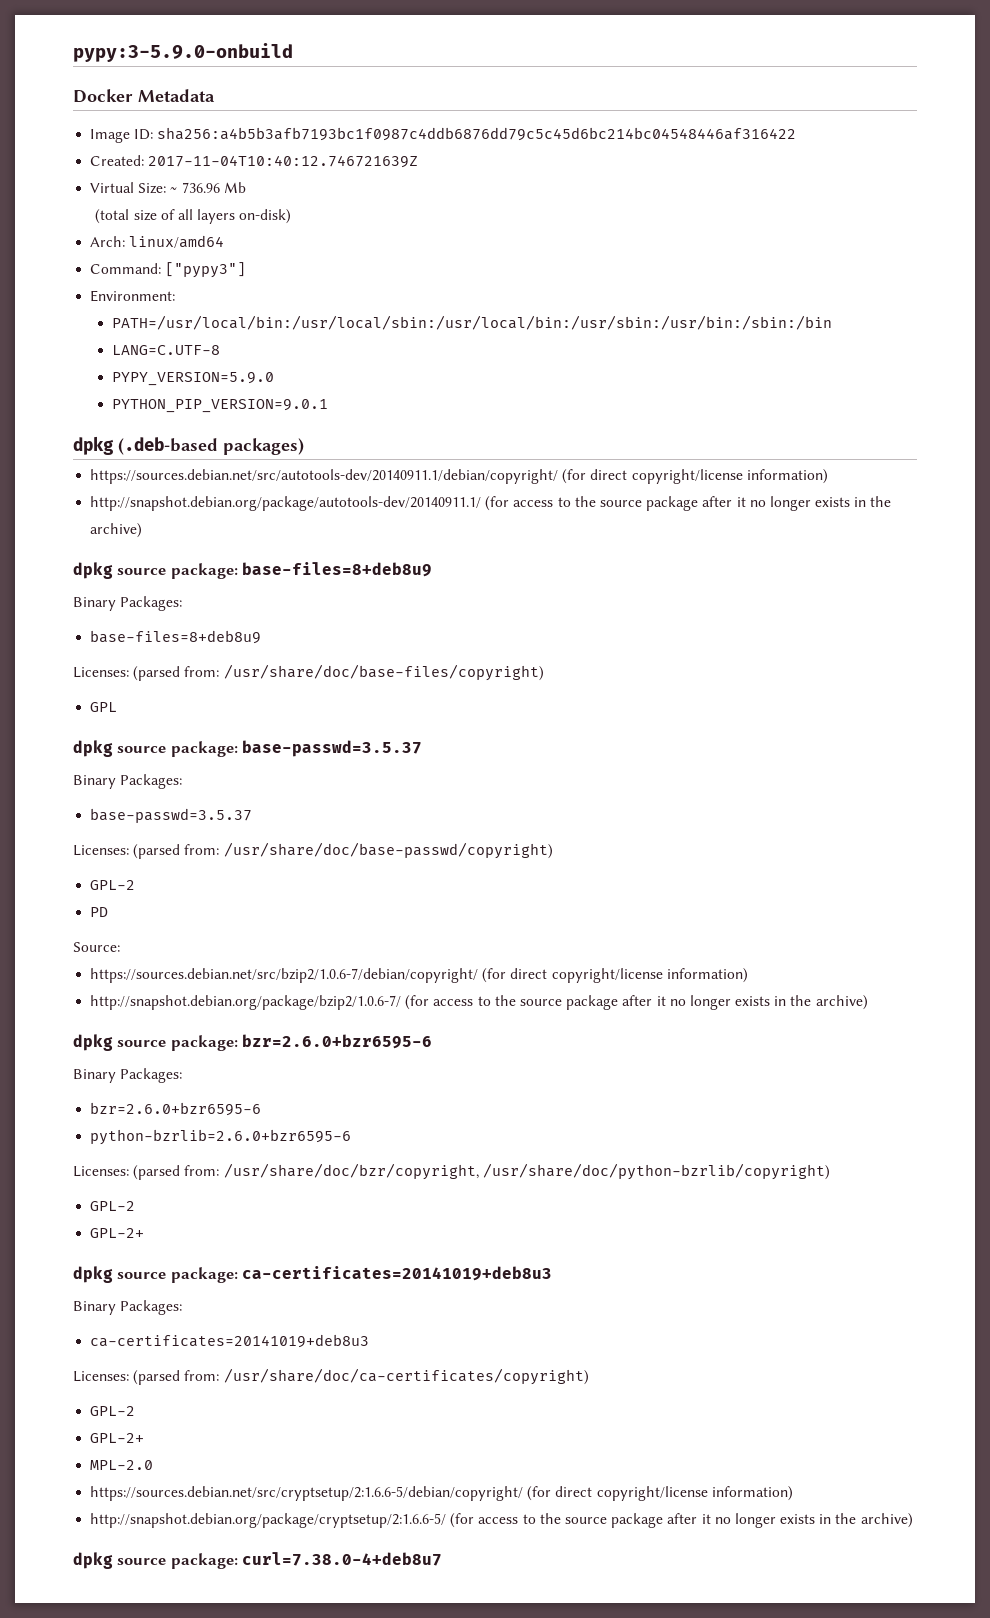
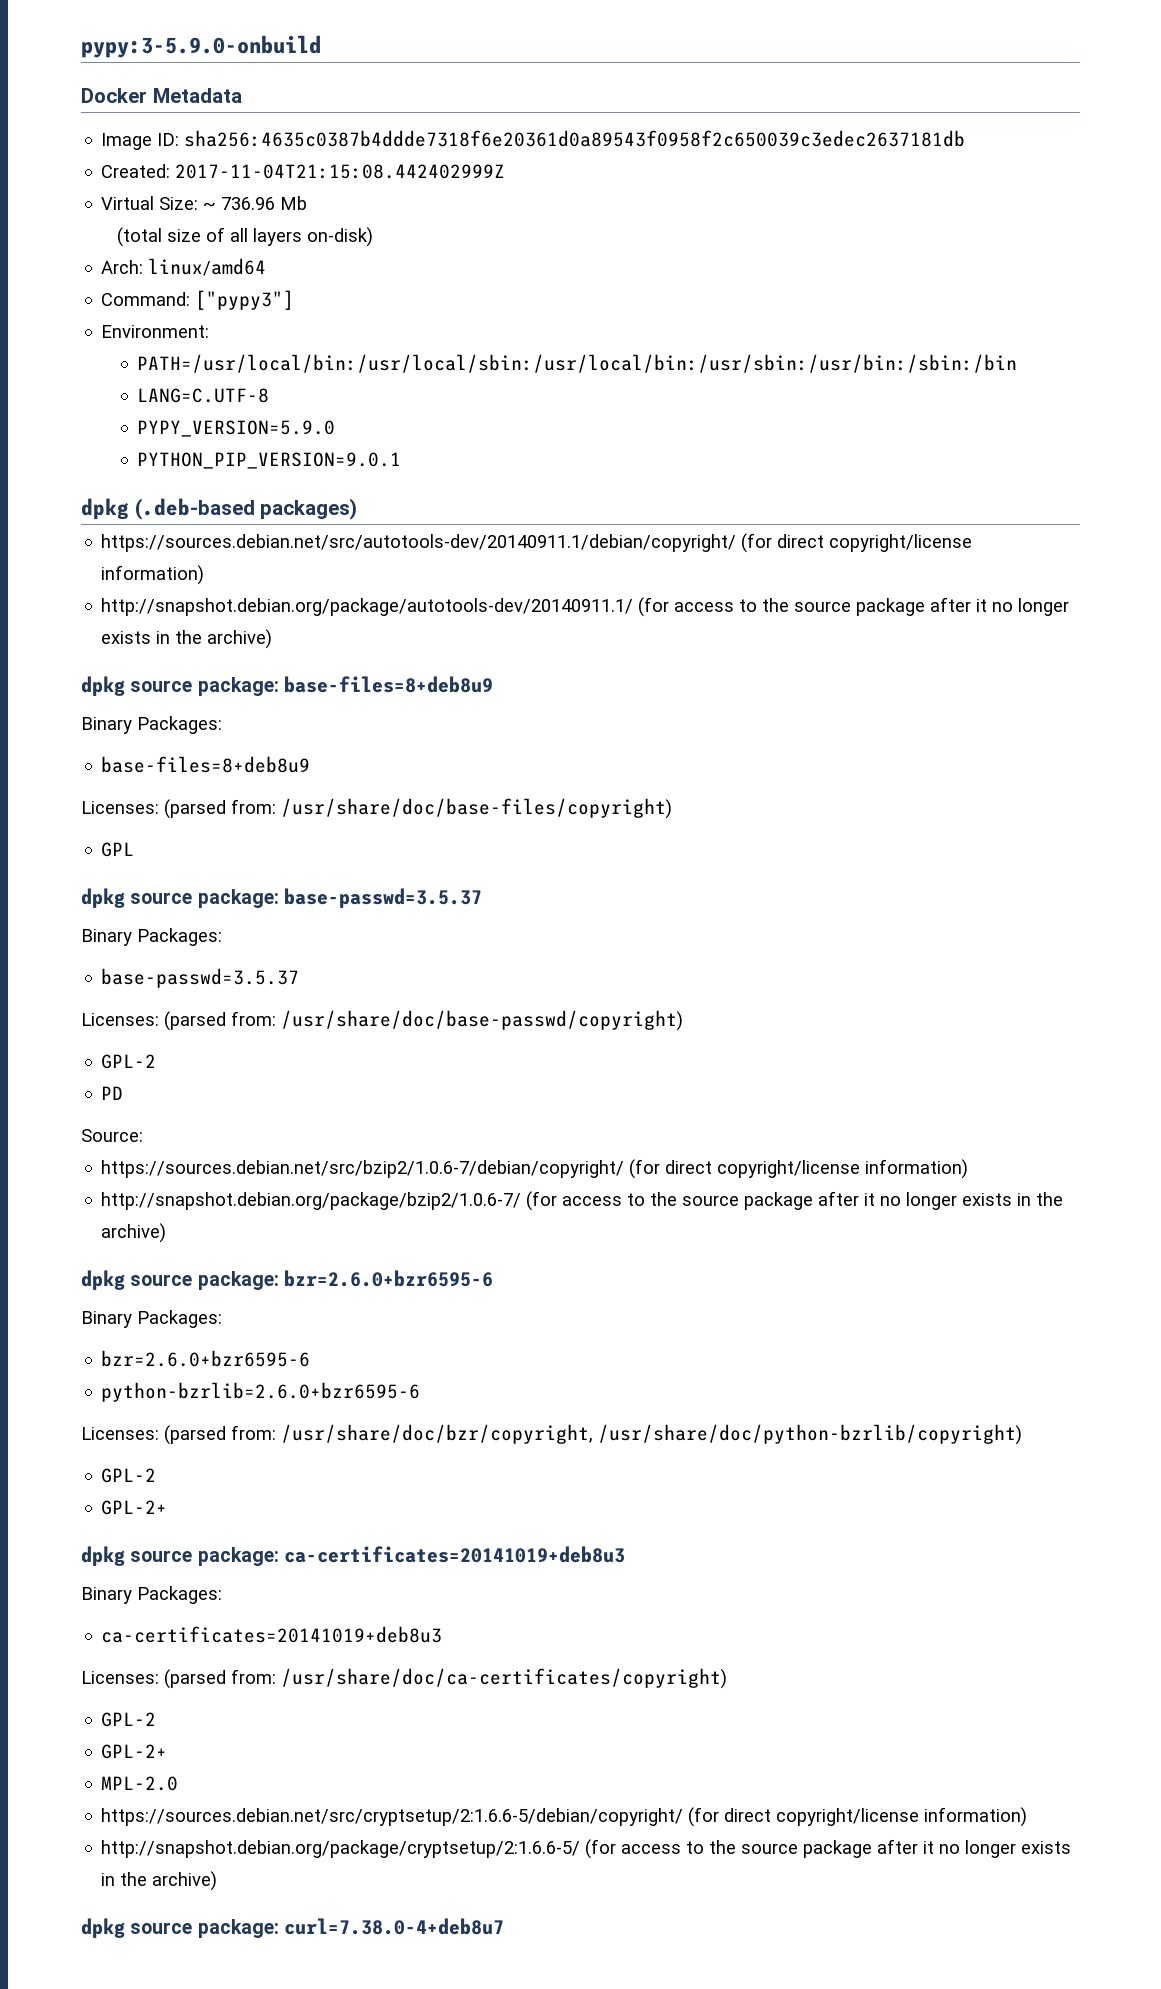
- Image ID: sha256:a4b5b3afb7193bc1f0987c4ddb6876dd79c5c45d6bc214bc04548446af316422
+ Image ID: sha256:4635c0387b4ddde7318f6e20361d0a89543f0958f2c650039c3edec2637181db
- Created: 2017-11-04T10:40:12.746721639Z
+ Created: 2017-11-04T21:15:08.442402999Z

